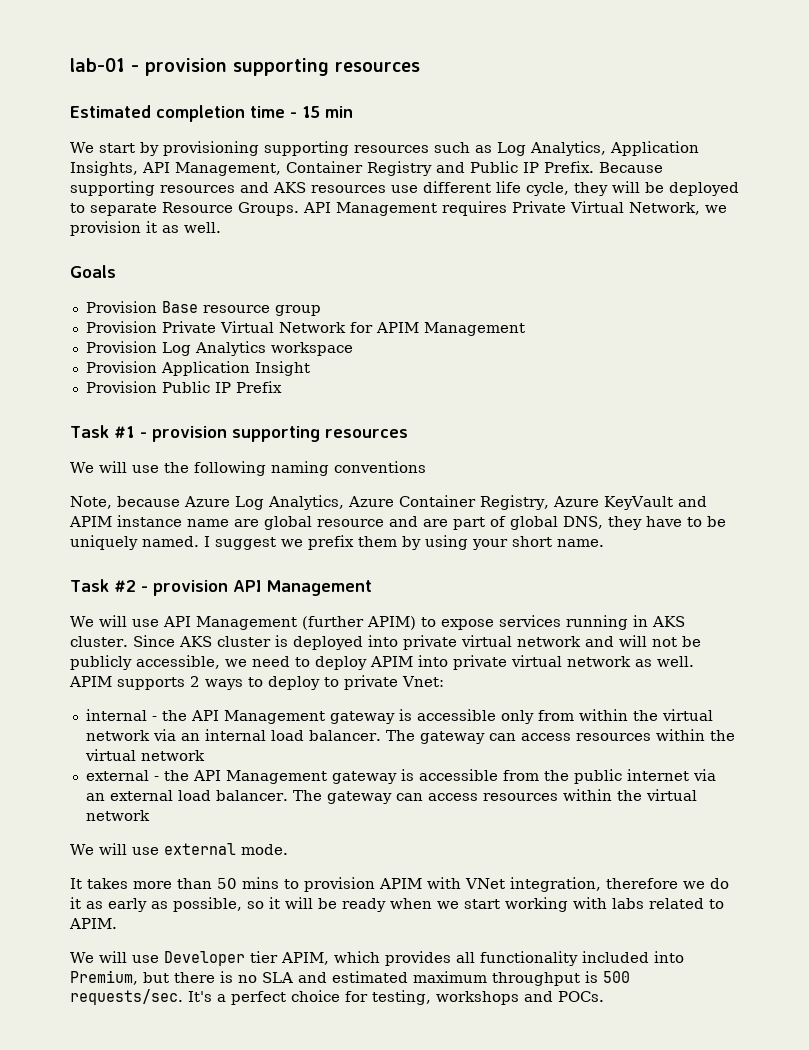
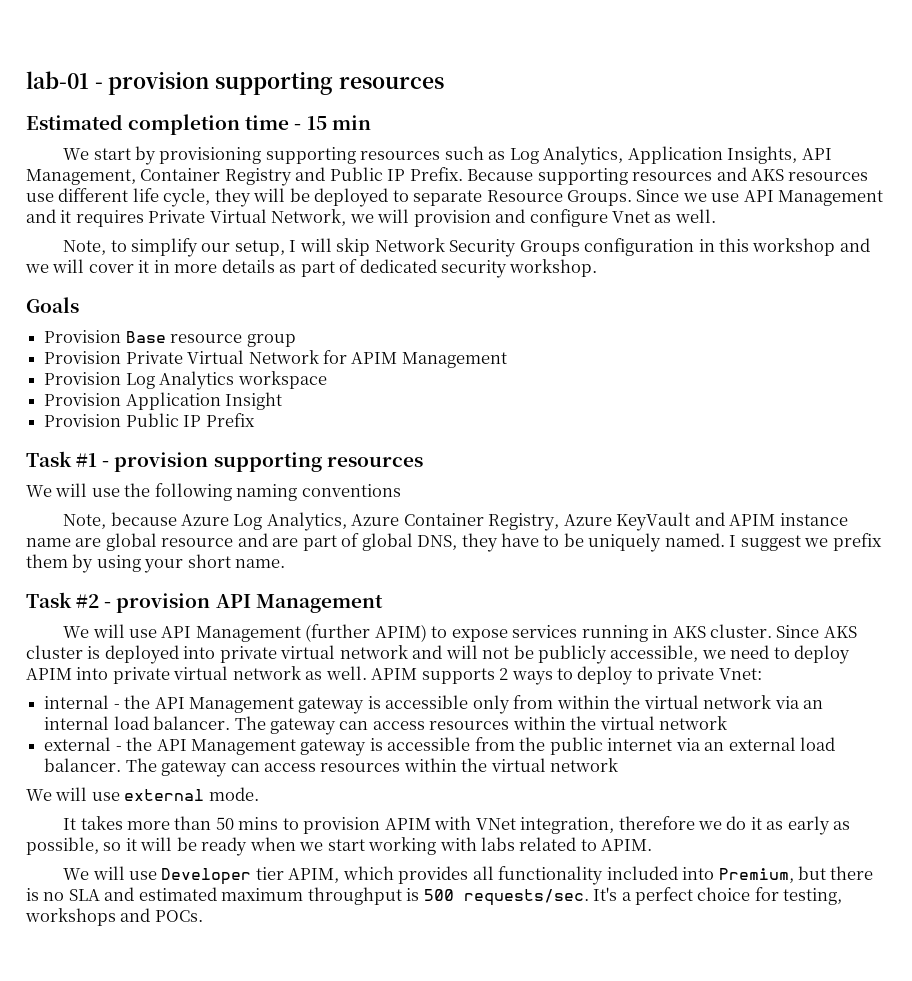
- API Management requires Private Virtual Network, we provision it as well.
+ Since we use API Management and it requires Private Virtual Network, we will provision and configure Vnet as well.
+ Note, to simplify our setup, I will skip Network Security Groups configuration in this workshop and we will cover it in more details as part of dedicated security workshop.

